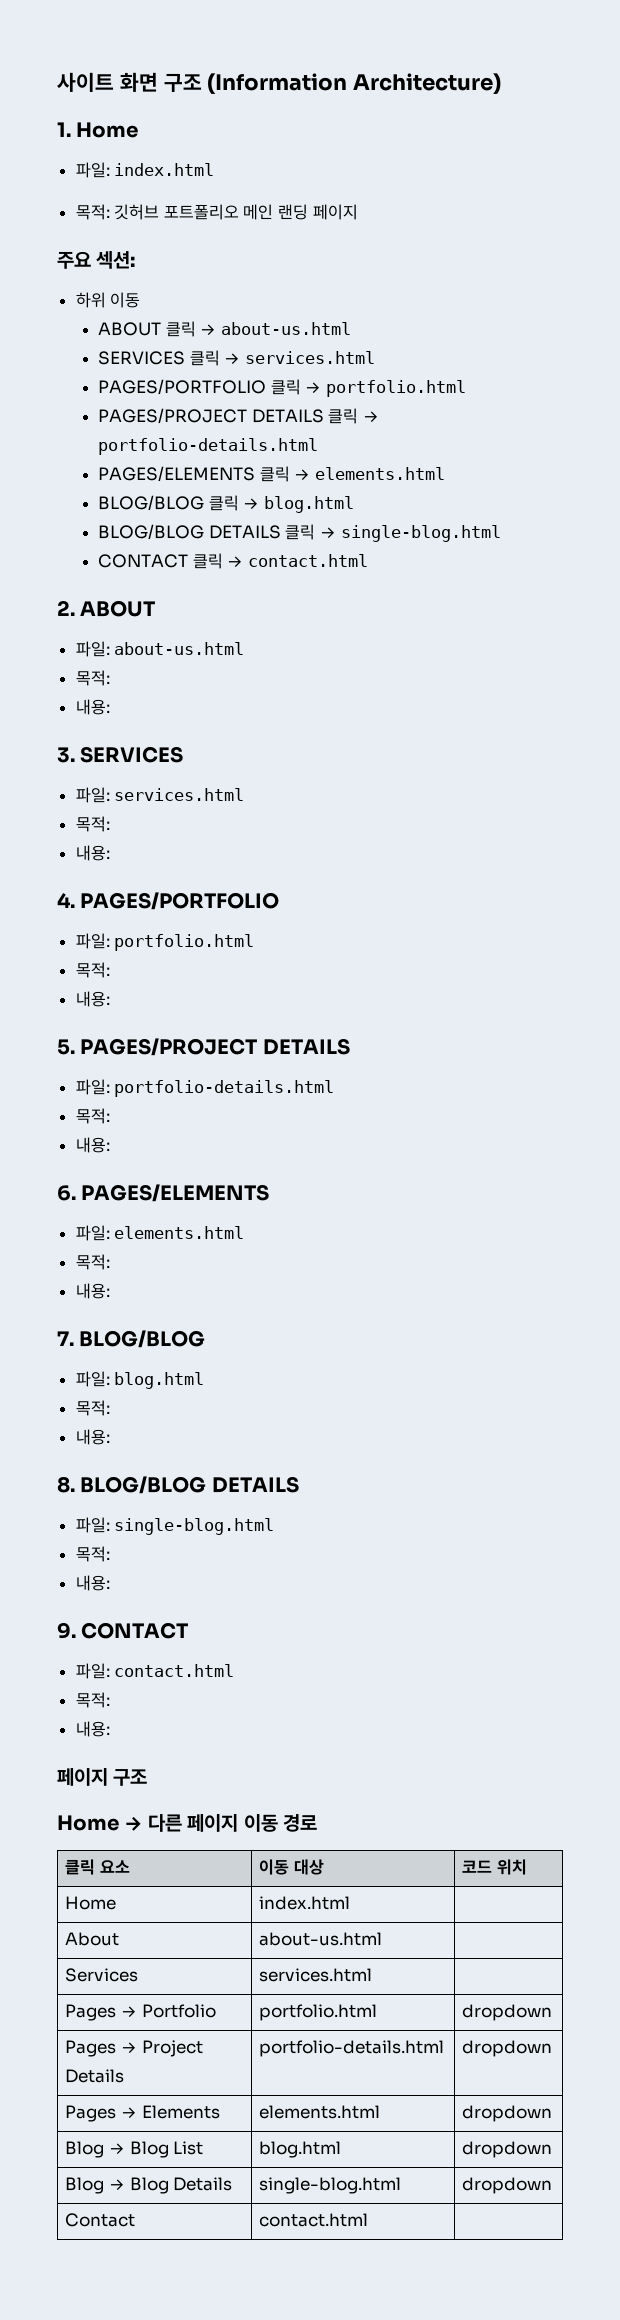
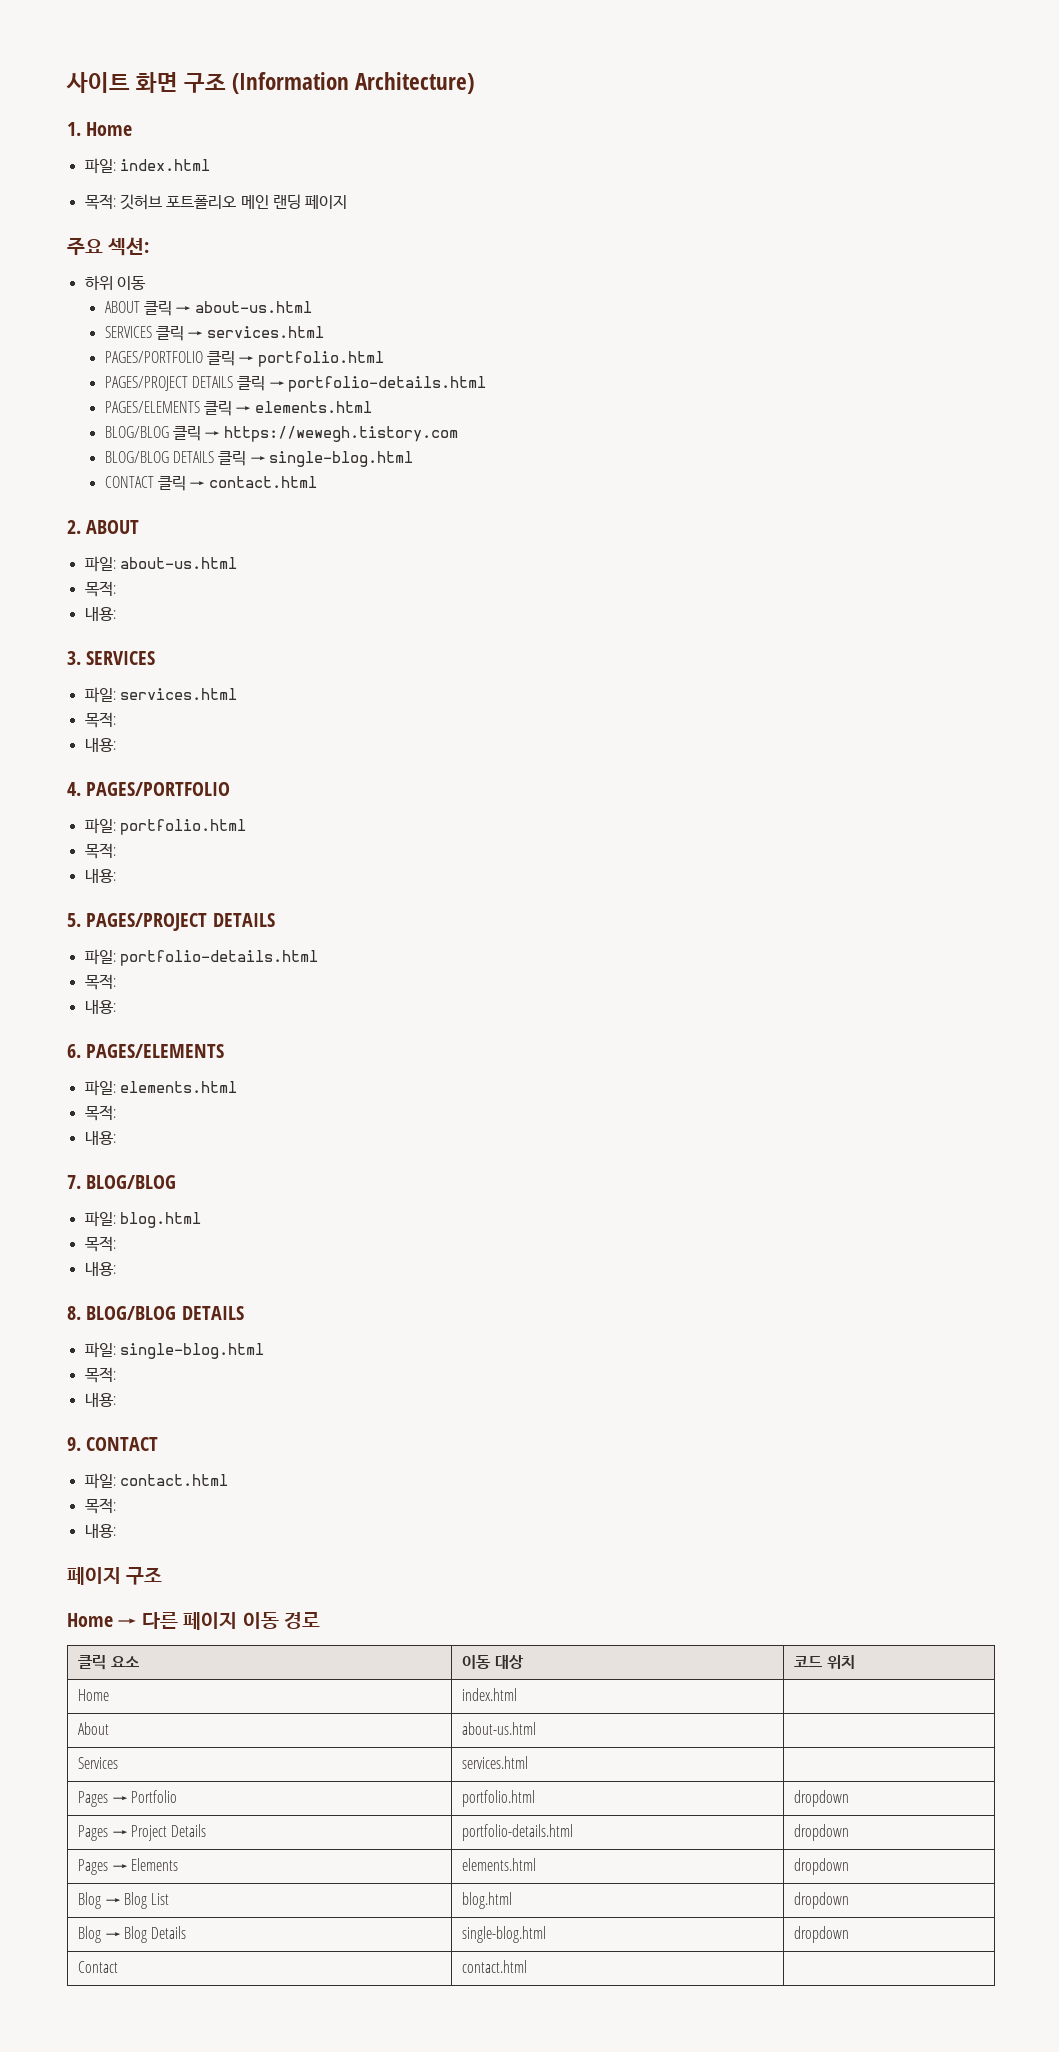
- BLOG/BLOG 클릭 → blog.html
+ BLOG/BLOG 클릭 → https://wewegh.tistory.com

